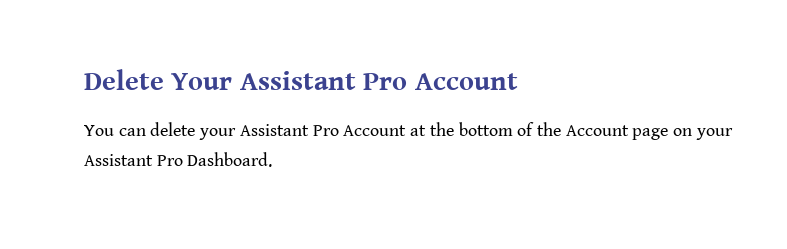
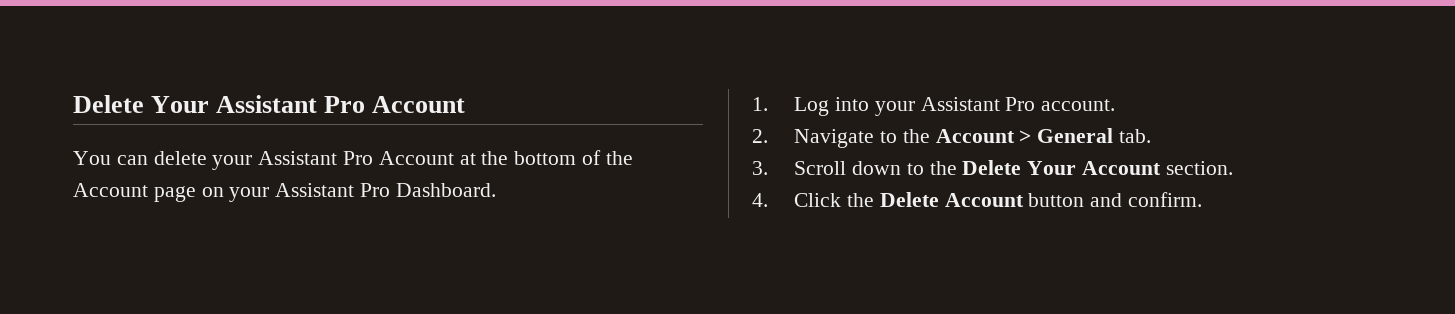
+ 1. Log into your Assistant Pro account.
+ 2. Navigate to the Account > General tab.
+ 3. Scroll down to the Delete Your Account section.
+ 4. Click the Delete Account button and confirm.

